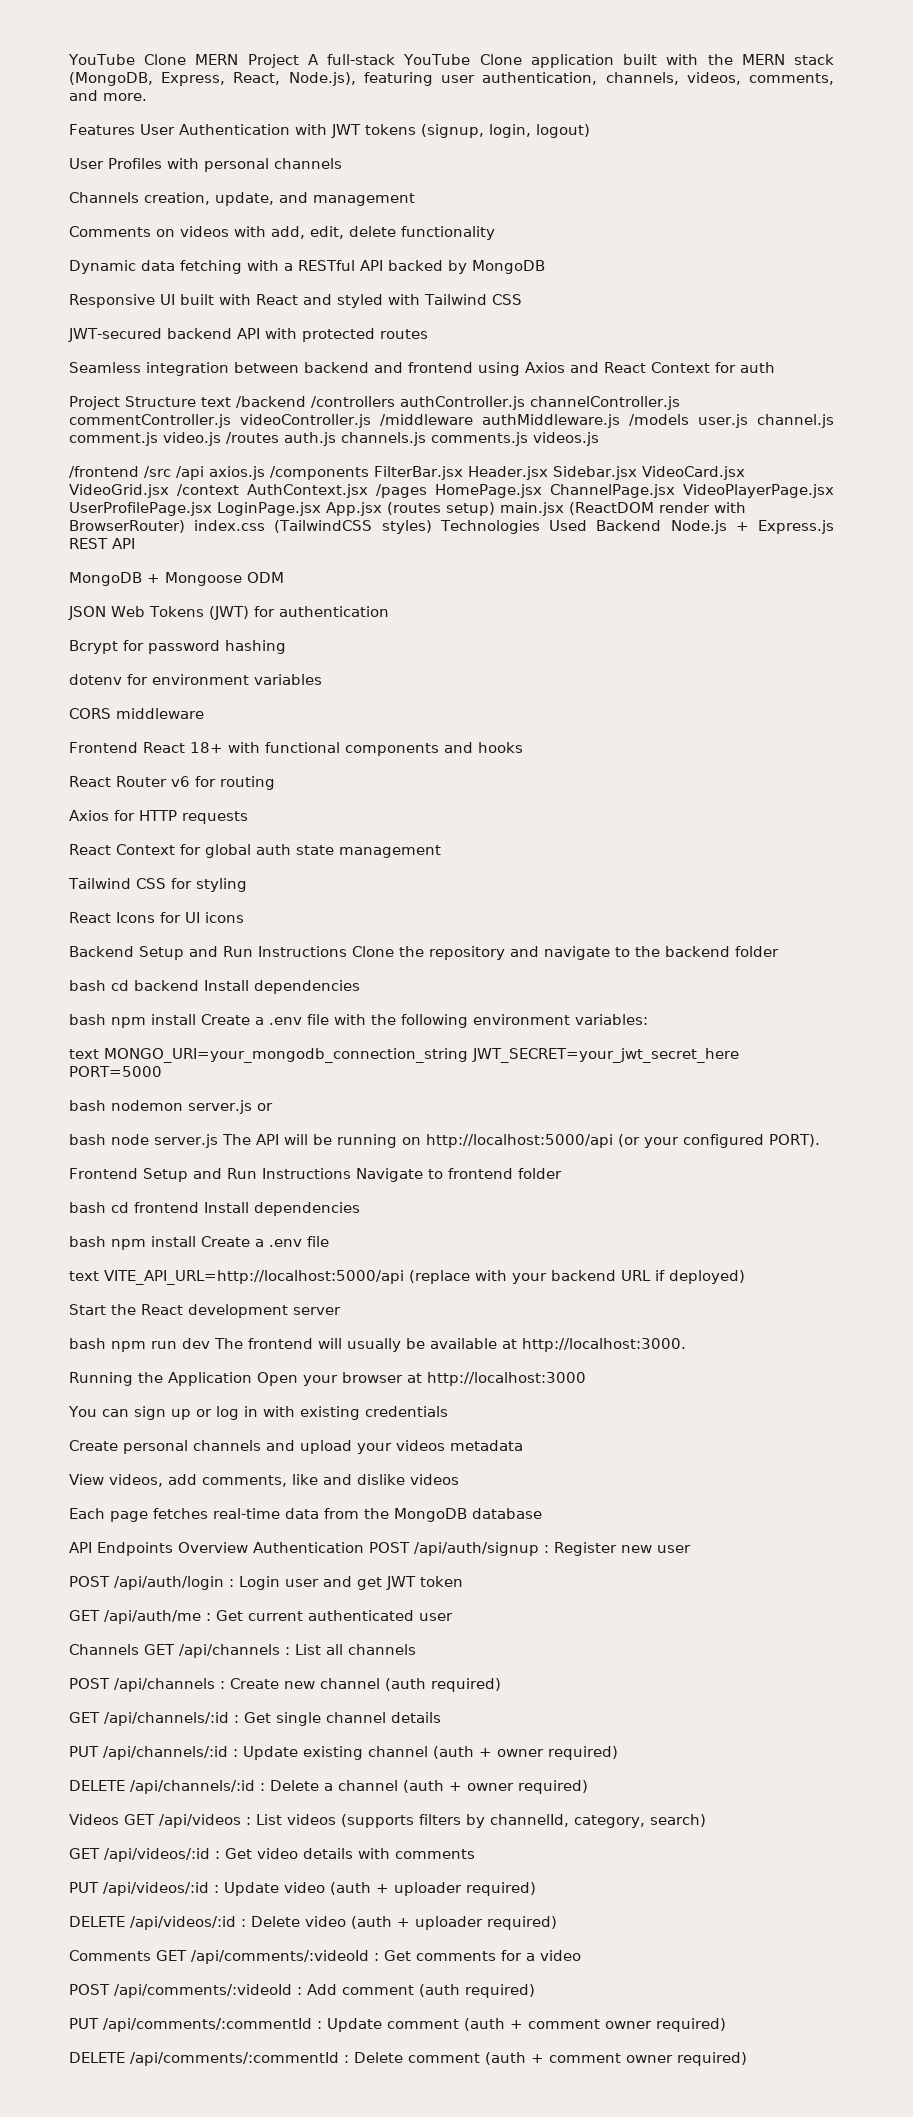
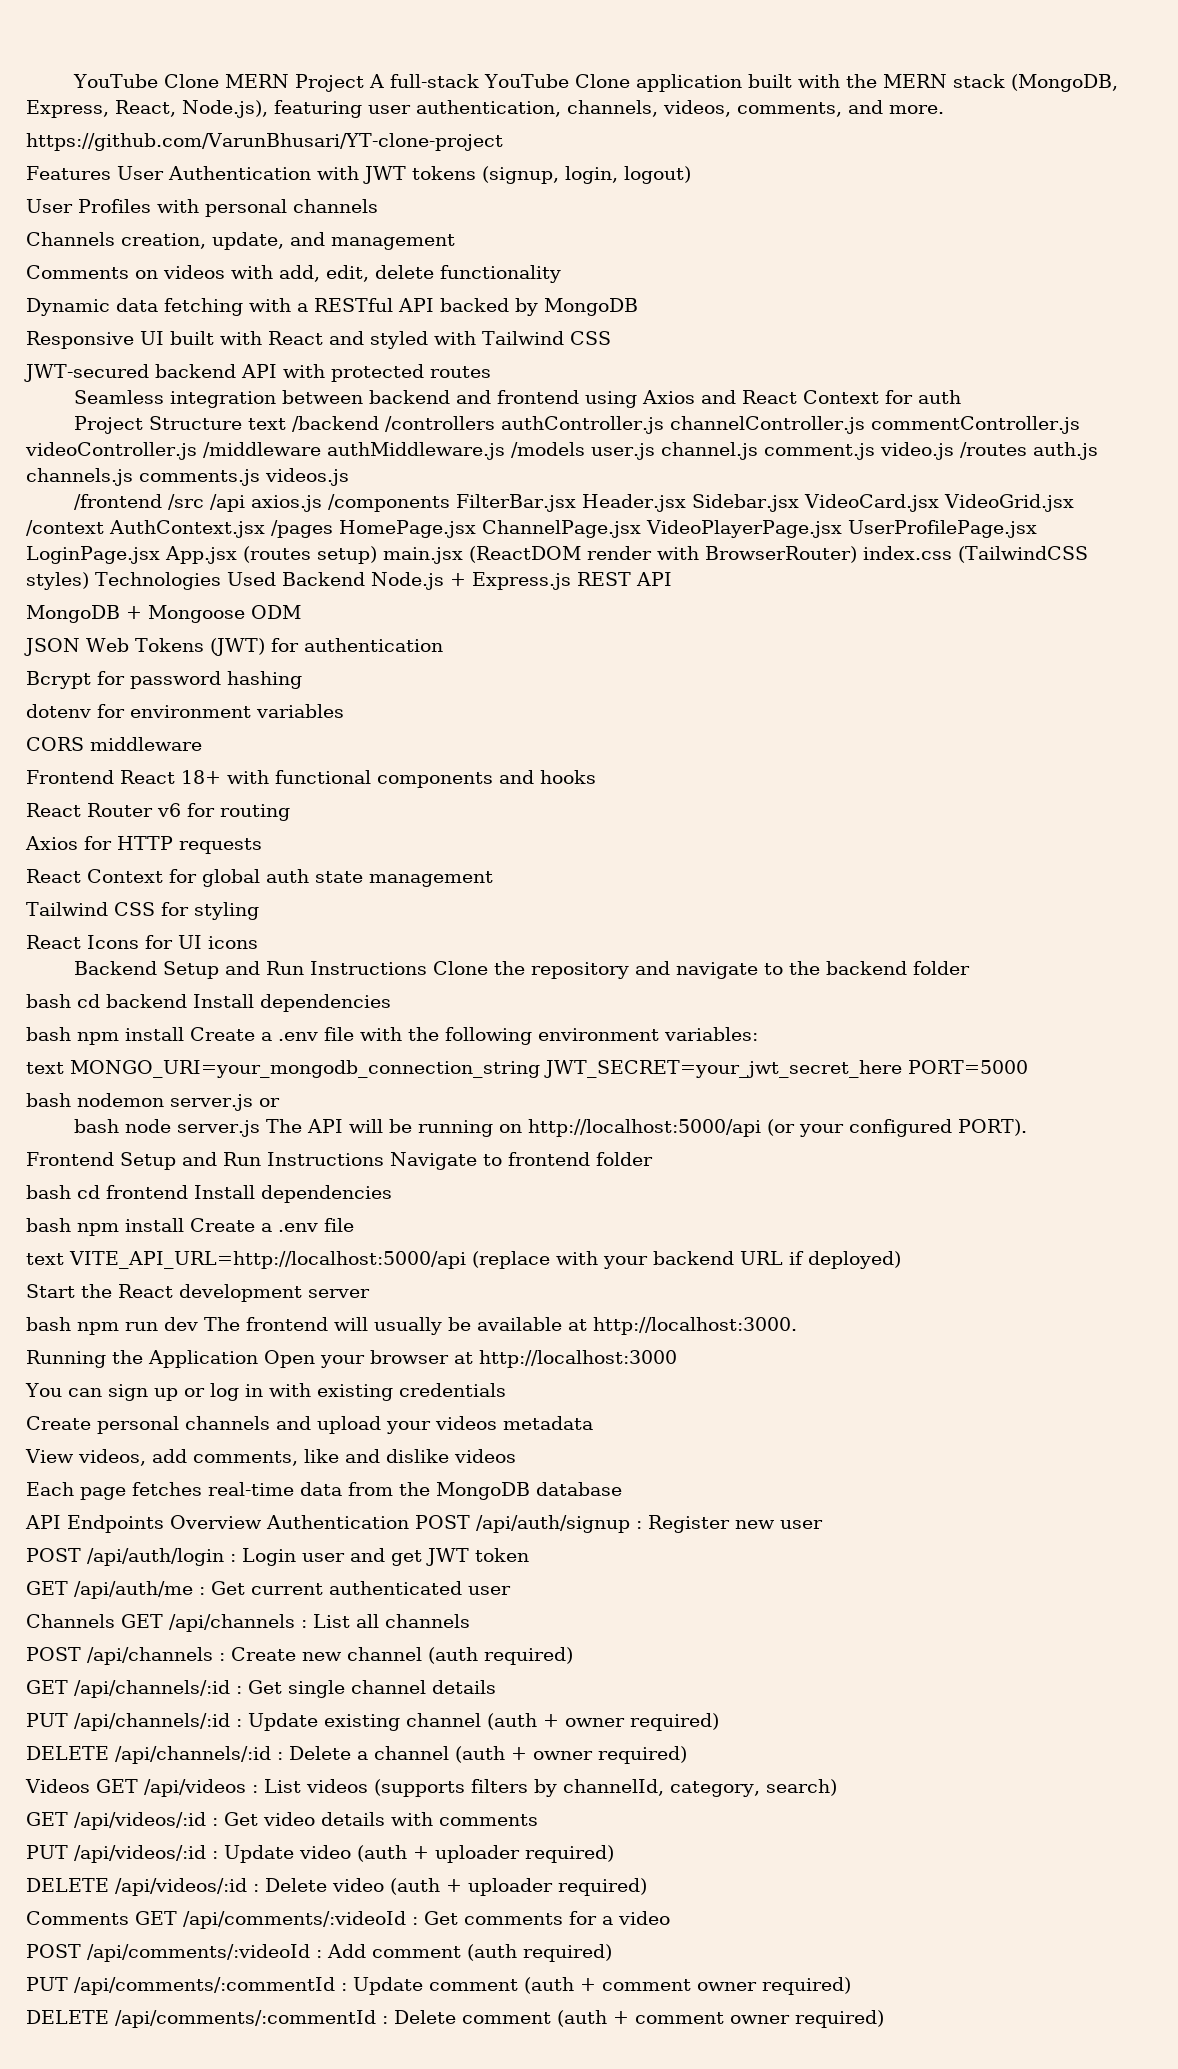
+ https://github.com/VarunBhusari/YT-clone-project

